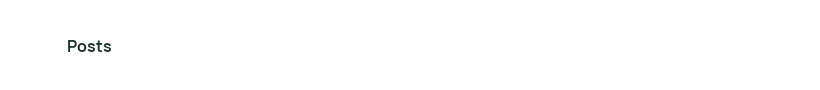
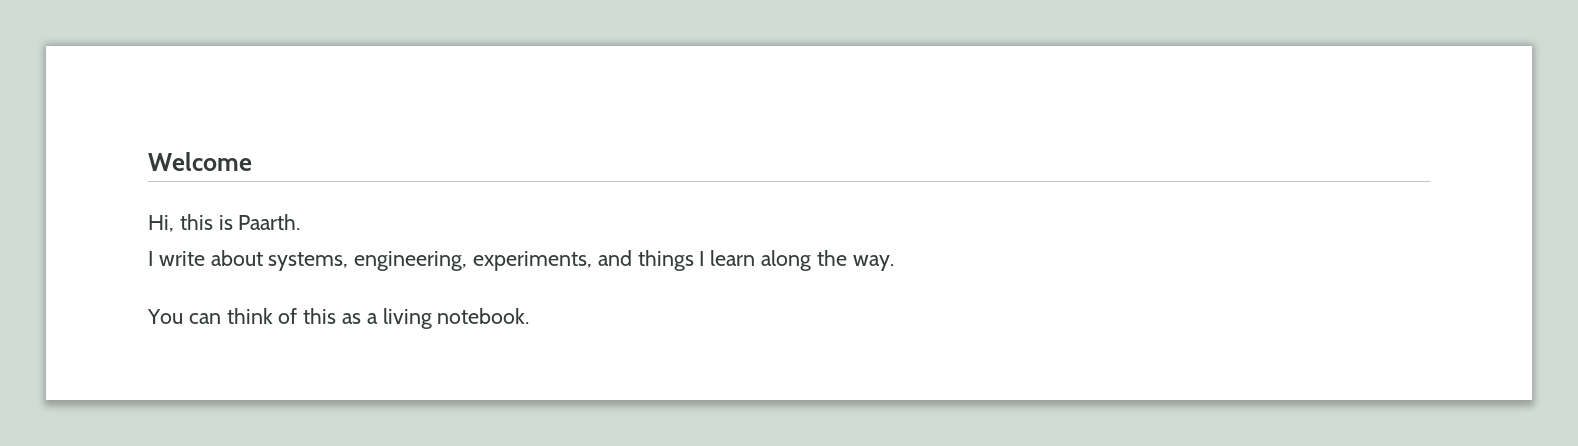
- Posts
+ Welcome
+ Hi, this is Paarth.
+ I write about systems, engineering, experiments, and things I learn along the way.
+ You can think of this as a living notebook.

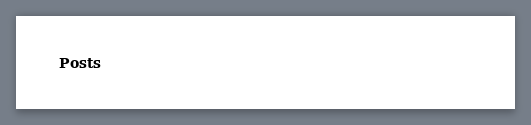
- Welcome
- Hi, this is Paarth.
- I write about systems, engineering, experiments, and things I learn along the way.
- You can think of this as a living notebook.
+ Posts

